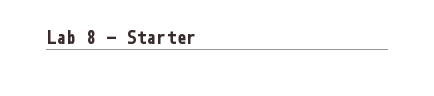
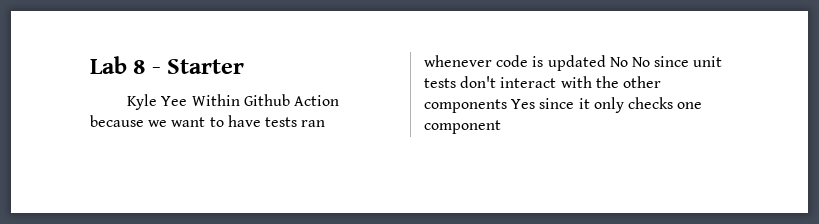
+ Kyle Yee Within Github Action because we want to have tests ran whenever code is updated No No since unit tests don't interact with the other components Yes since it only checks one component

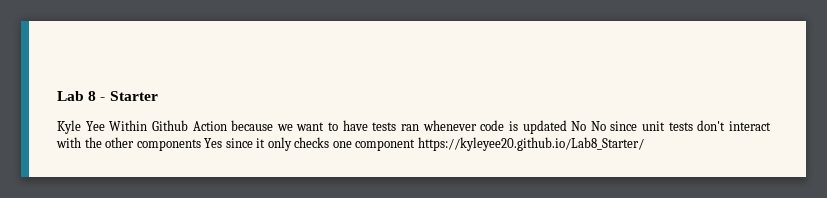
- Kyle Yee Within Github Action because we want to have tests ran whenever code is updated No No since unit tests don't interact with the other components Yes since it only checks one component
+ Kyle Yee Within Github Action because we want to have tests ran whenever code is updated No No since unit tests don't interact with the other components Yes since it only checks one component https://kyleyee20.github.io/Lab8_Starter/

